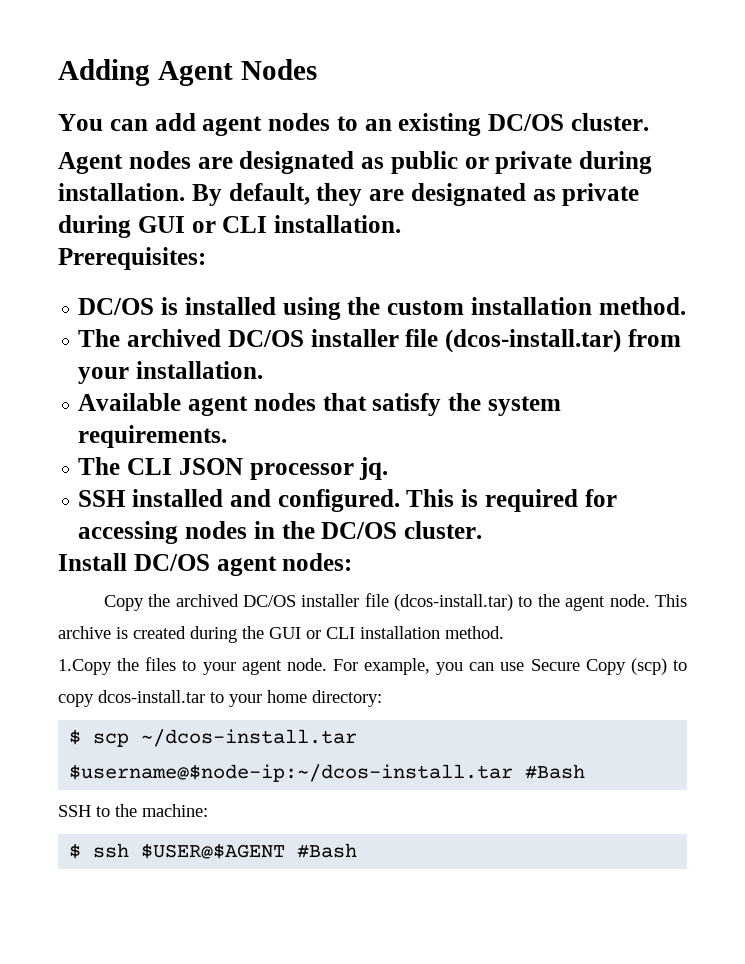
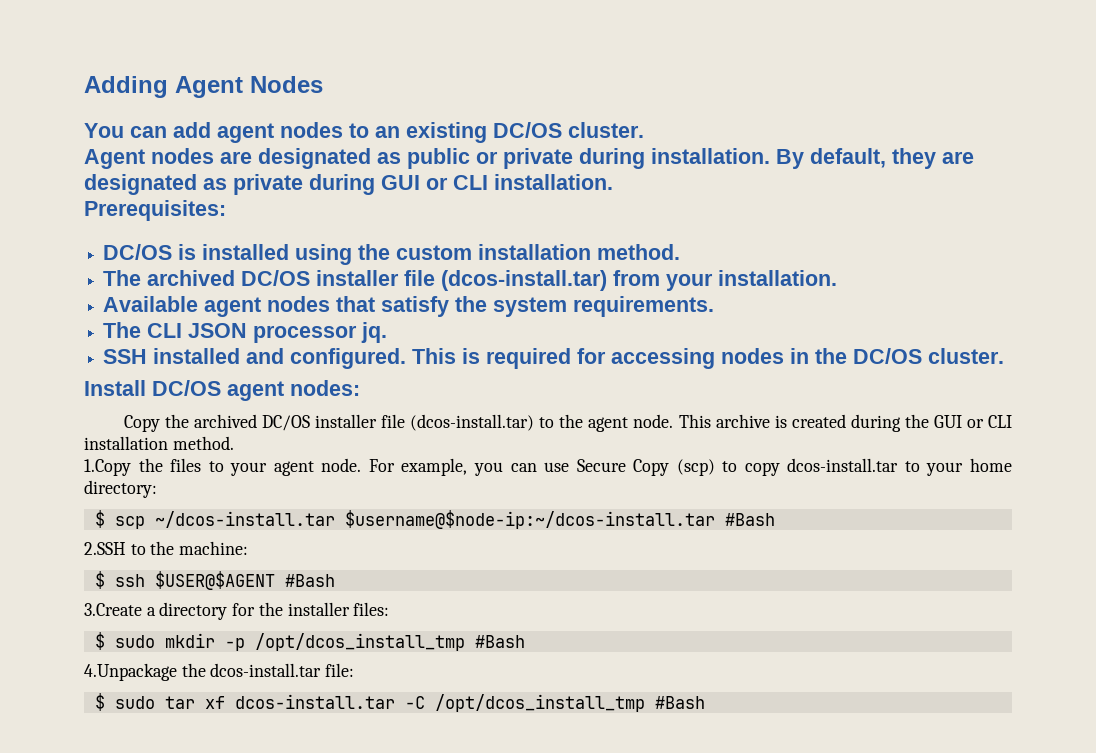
- SSH to the machine:
+ 2.SSH to the machine:
+ 3.Create a directory for the installer files:
+ $ sudo mkdir -p /opt/dcos_install_tmp #Bash
+ 4.Unpackage the dcos-install.tar file:
+ $ sudo tar xf dcos-install.tar -C /opt/dcos_install_tmp #Bash

